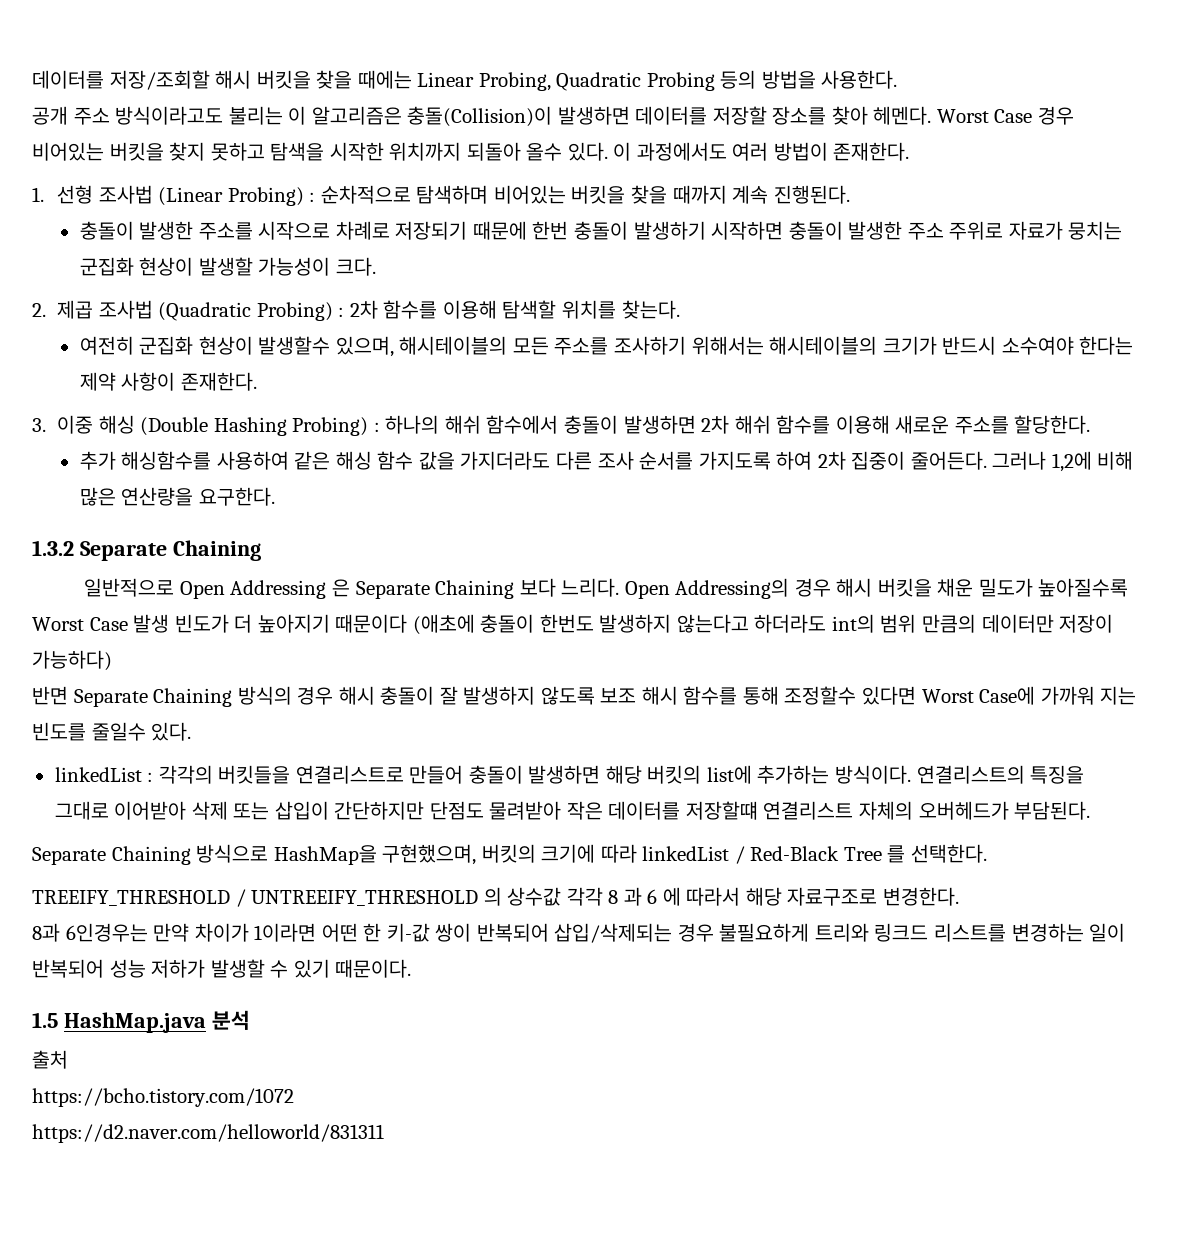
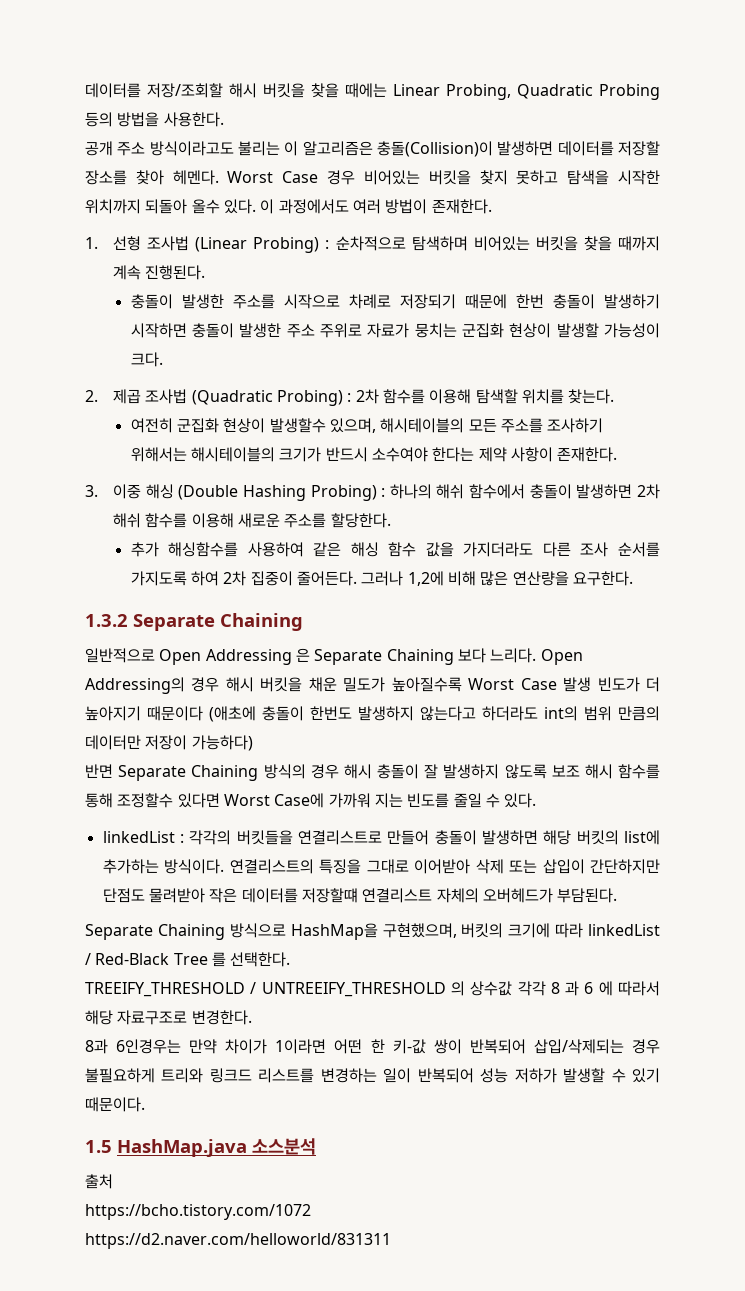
- 반면 Separate Chaining 방식의 경우 해시 충돌이 잘 발생하지 않도록 보조 해시 함수를 통해 조정할수 있다면 Worst Case에 가까워 지는 빈도를 줄일수 있다.
+ 반면 Separate Chaining 방식의 경우 해시 충돌이 잘 발생하지 않도록 보조 해시 함수를 통해 조정할수 있다면 Worst Case에 가까워 지는 빈도를 줄일 수 있다.
- 1.5 HashMap.java 분석
+ 1.5 HashMap.java 소스분석

